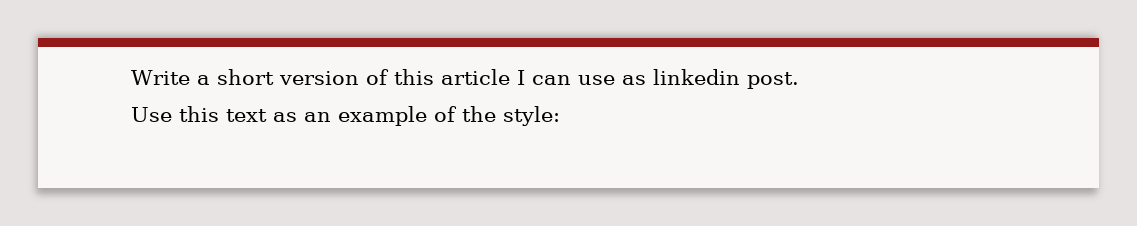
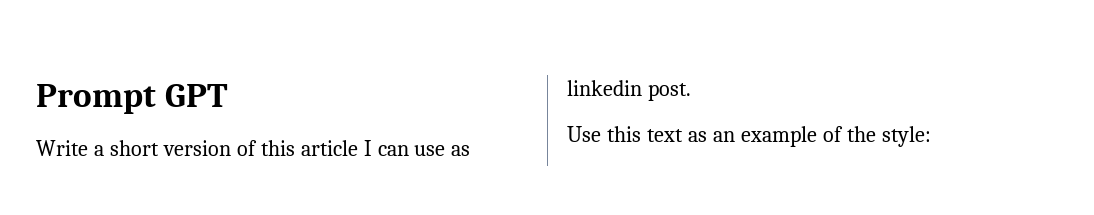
+ Prompt GPT

